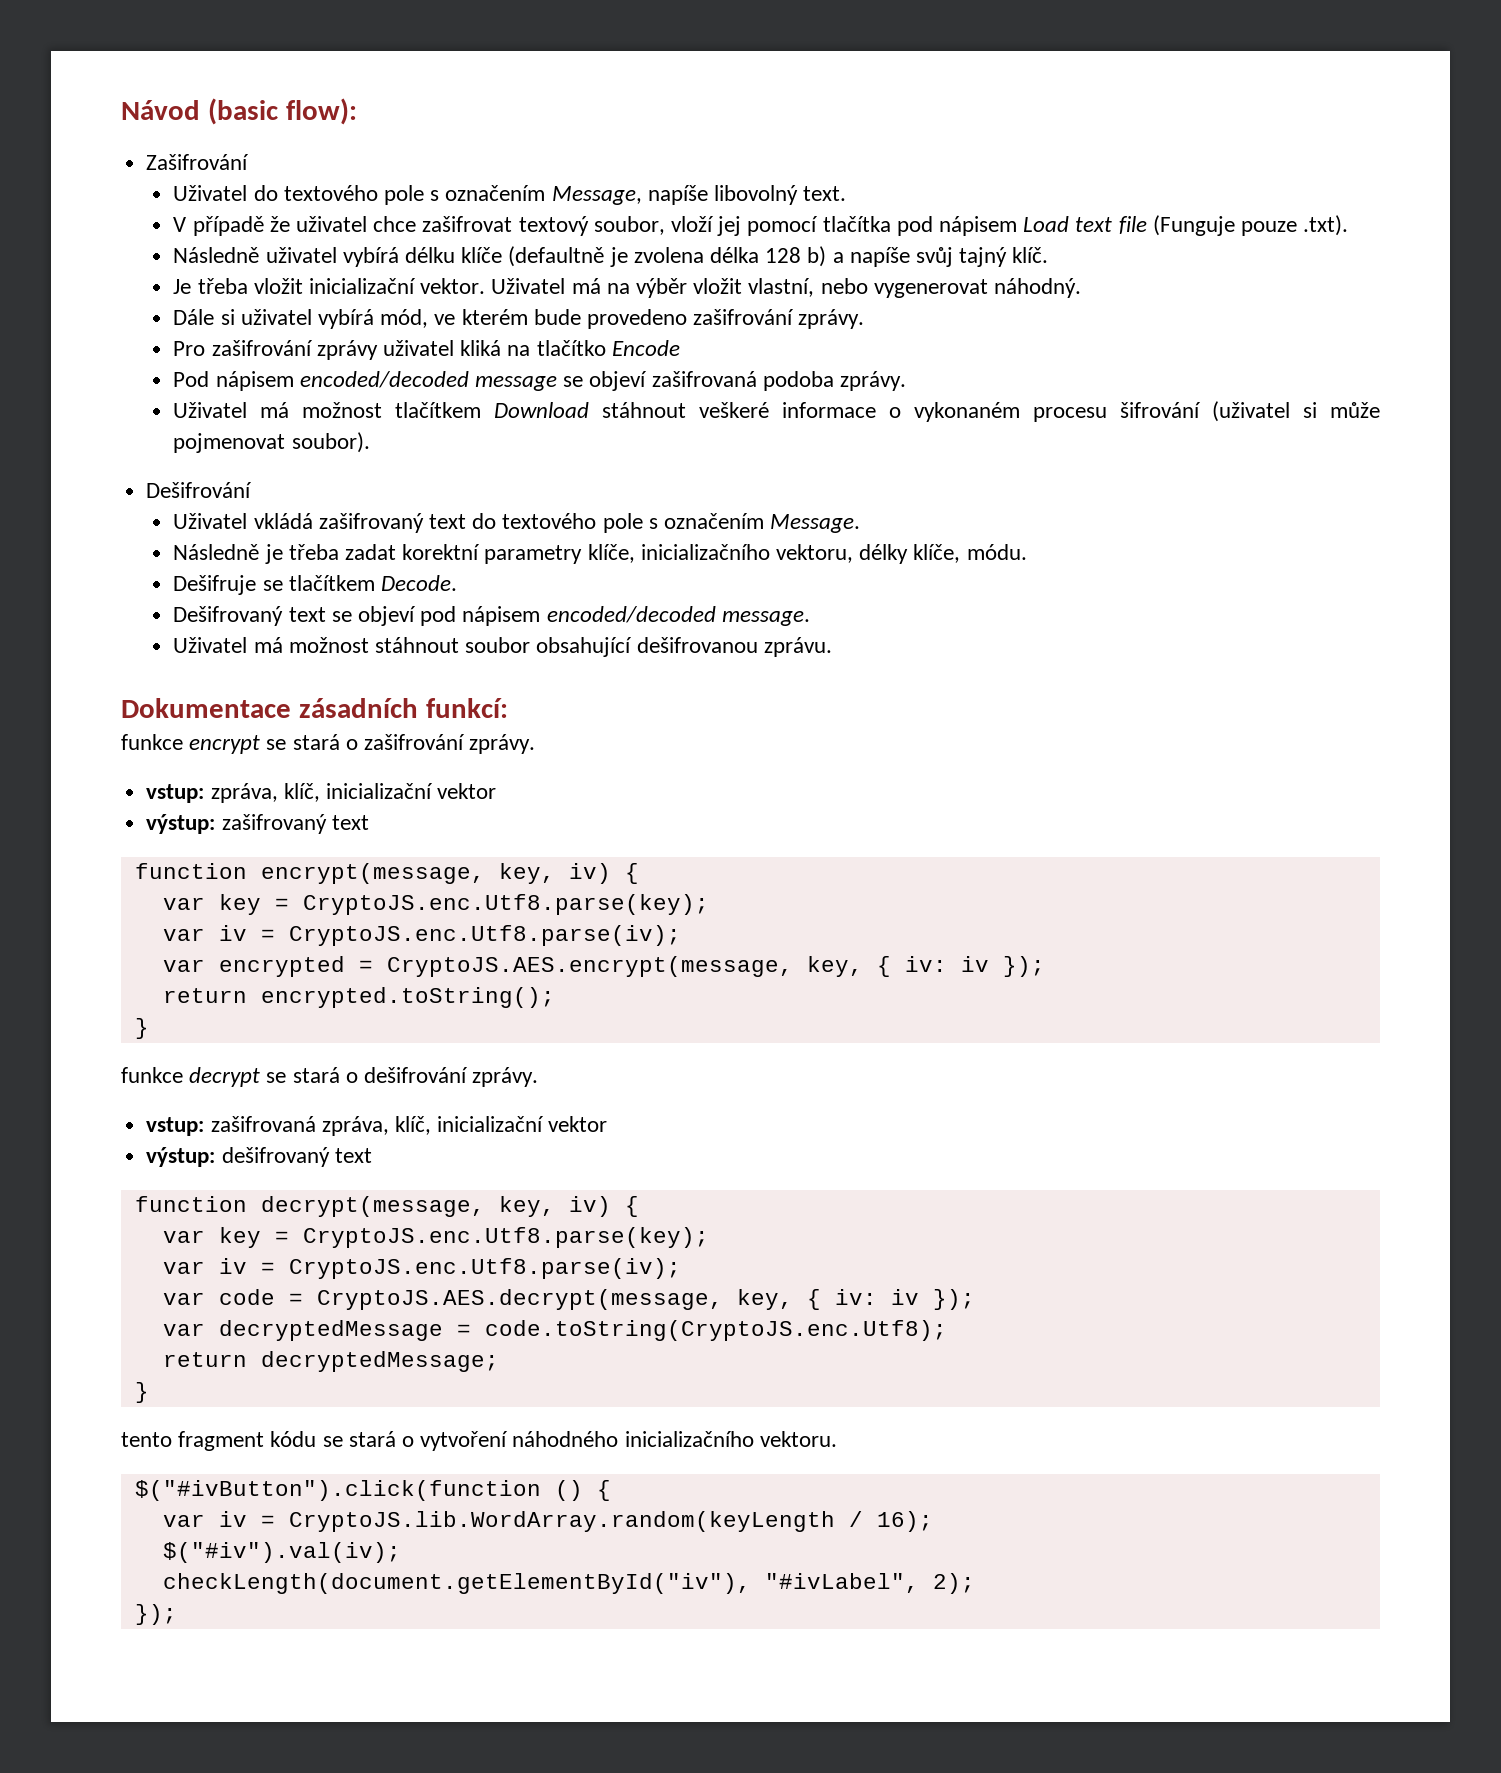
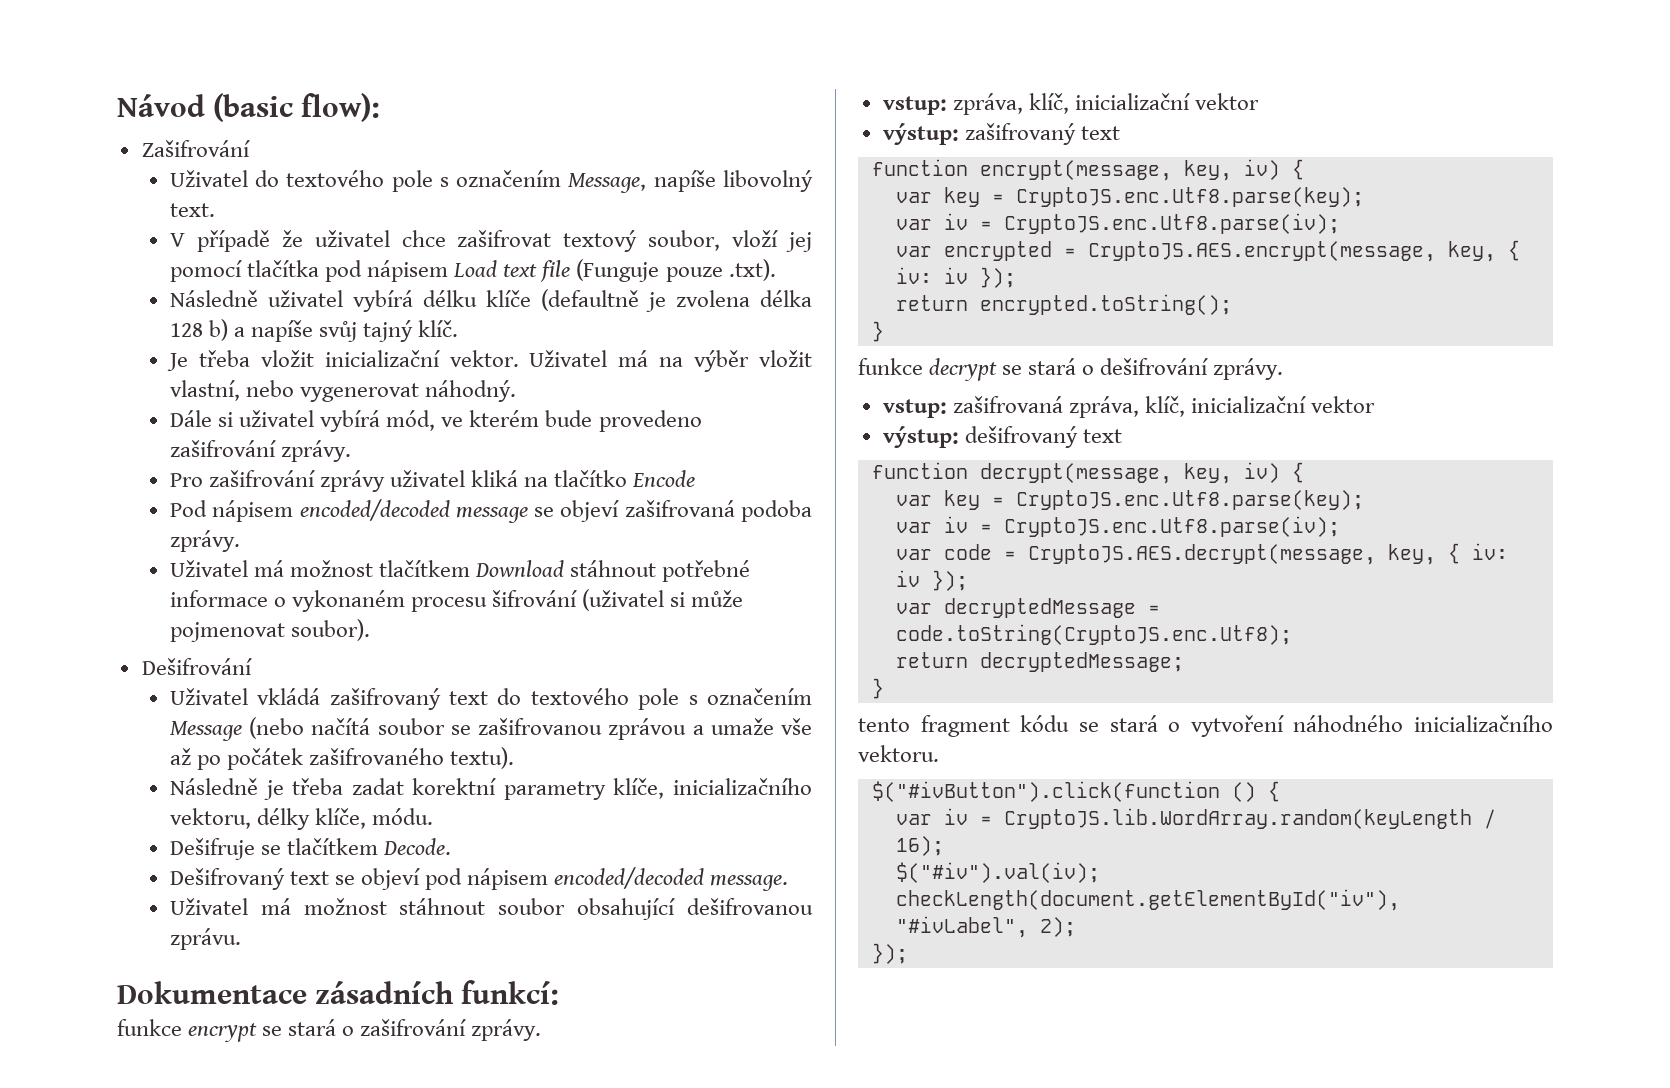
- Uživatel má možnost tlačítkem Download stáhnout veškeré informace o vykonaném procesu šifrování (uživatel si může pojmenovat soubor).
+ Uživatel má možnost tlačítkem Download stáhnout potřebné informace o vykonaném procesu šifrování (uživatel si může pojmenovat soubor).
- Uživatel vkládá zašifrovaný text do textového pole s označením Message.
+ Uživatel vkládá zašifrovaný text do textového pole s označením Message (nebo načítá soubor se zašifrovanou zprávou a umaže vše až po počátek zašifrovaného textu).

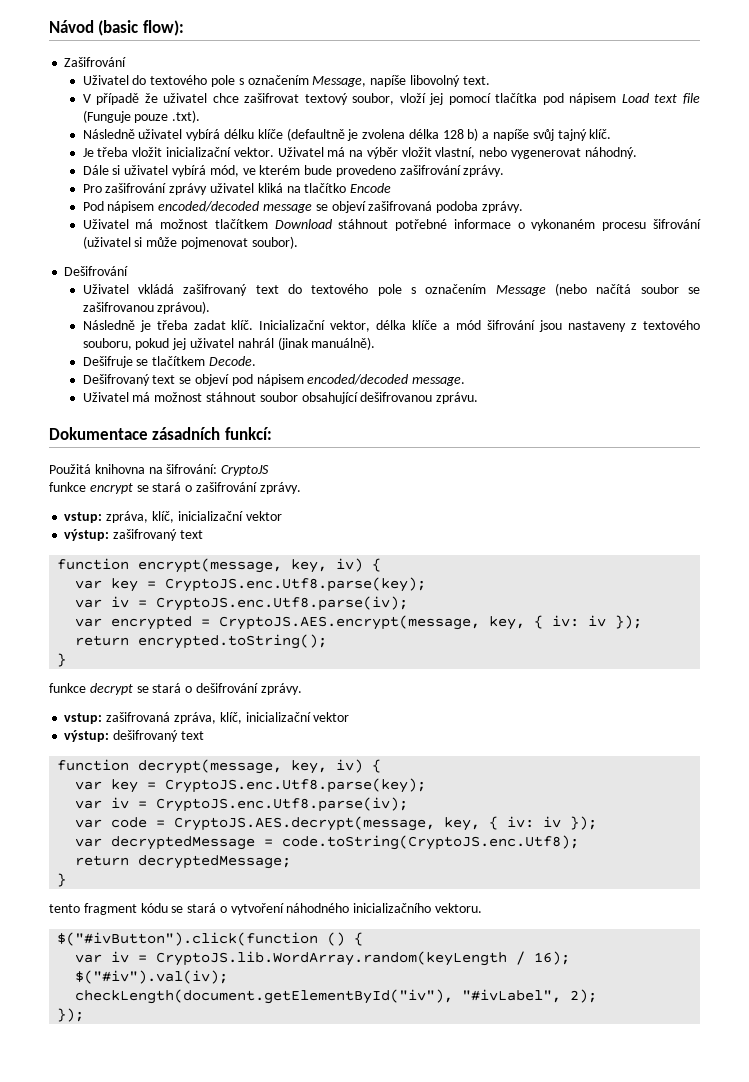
- Uživatel vkládá zašifrovaný text do textového pole s označením Message (nebo načítá soubor se zašifrovanou zprávou a umaže vše až po počátek zašifrovaného textu).
- Následně je třeba zadat korektní parametry klíče, inicializačního vektoru, délky klíče, módu.
+ Uživatel vkládá zašifrovaný text do textového pole s označením Message (nebo načítá soubor se zašifrovanou zprávou).
+ Následně je třeba zadat klíč. Inicializační vektor, délka klíče a mód šifrování jsou nastaveny z textového souboru, pokud jej uživatel nahrál (jinak manuálně).
+ Použitá knihovna na šifrování: CryptoJS

